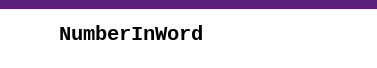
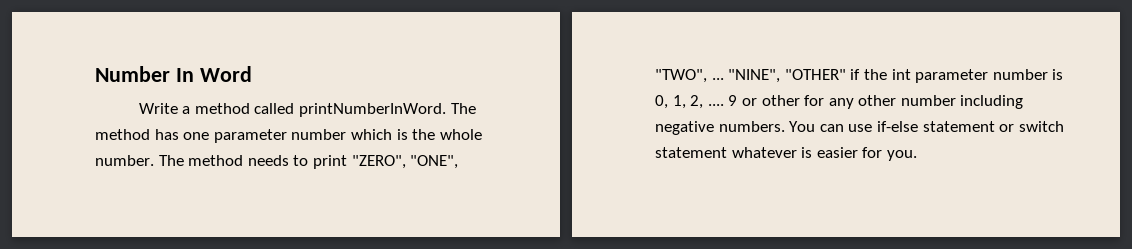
- NumberInWord
+ Number In Word
+ Write a method called printNumberInWord. The method has one parameter number which is the whole number. The method needs to print "ZERO", "ONE", "TWO", ... "NINE", "OTHER" if the int parameter number is 0, 1, 2, .... 9 or other for any other number including negative numbers. You can use if-else statement or switch statement whatever is easier for you.

